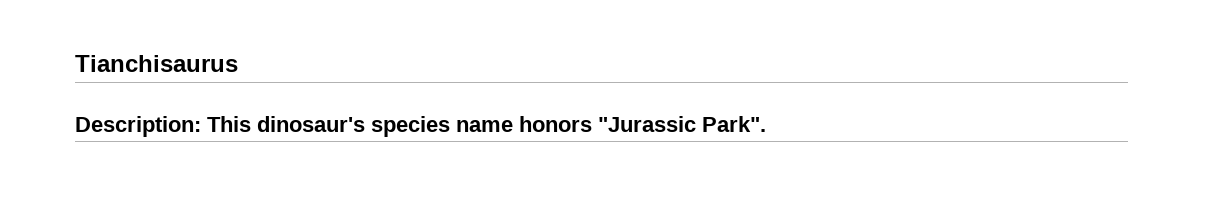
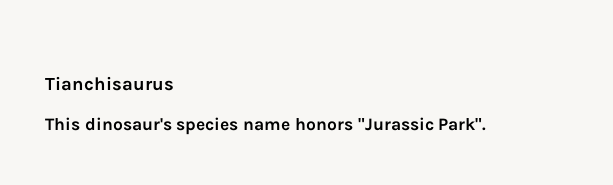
- Description: This dinosaur's species name honors "Jurassic Park".
+ This dinosaur's species name honors "Jurassic Park".

